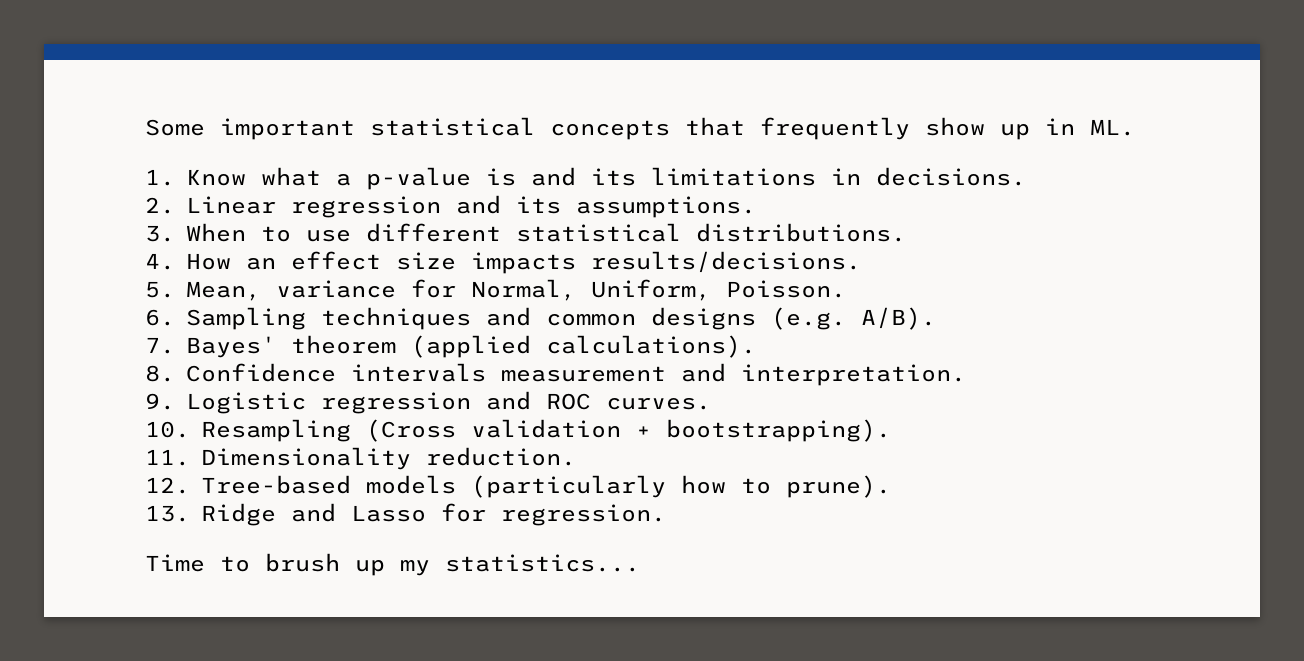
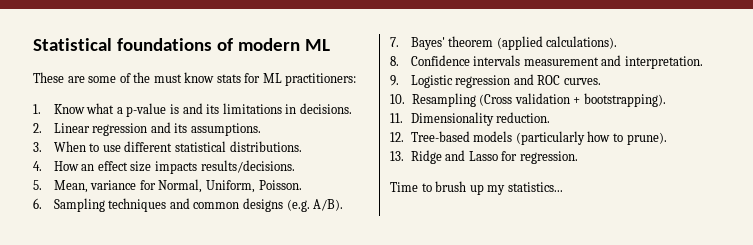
- Some important statistical concepts that frequently show up in ML.
+ Statistical foundations of modern ML
+ These are some of the must know stats for ML practitioners:

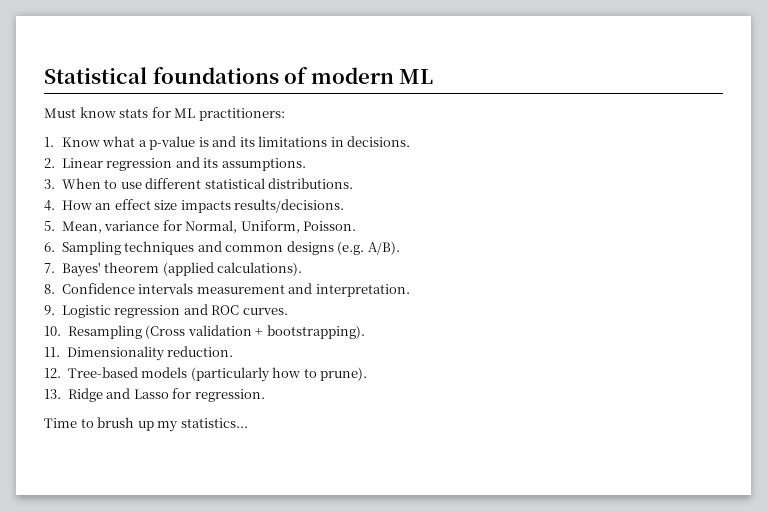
- These are some of the must know stats for ML practitioners:
+ Must know stats for ML practitioners:

